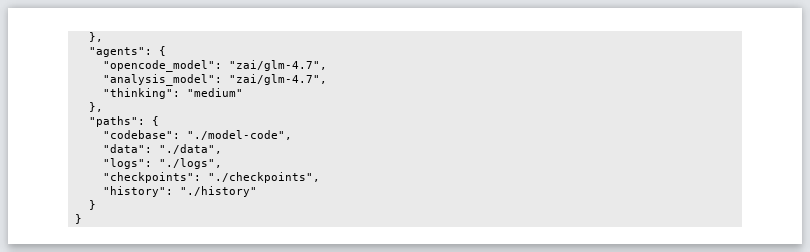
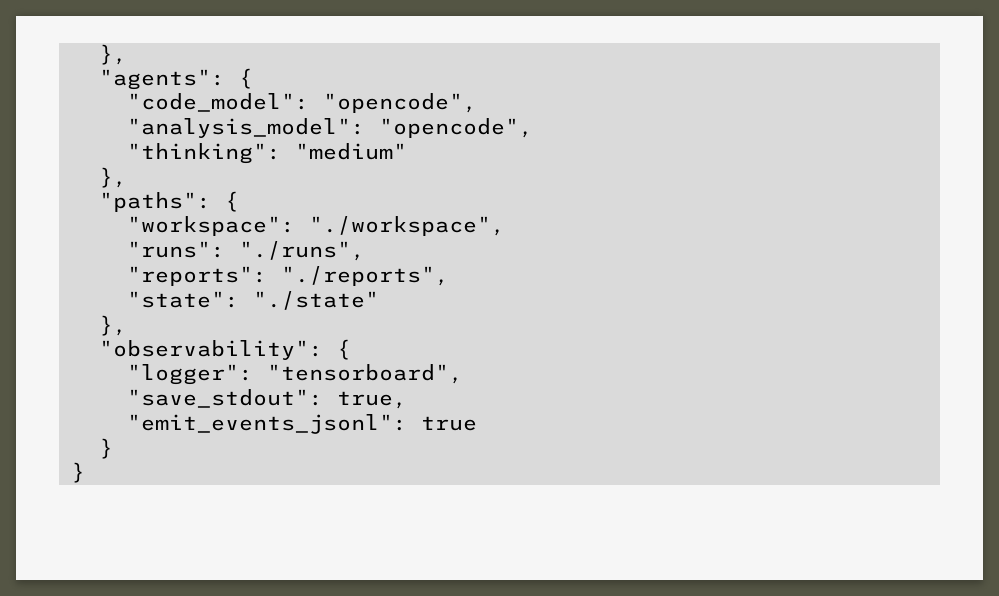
- "opencode_model": "zai/glm-4.7",
+ "code_model": "opencode",
- "analysis_model": "zai/glm-4.7",
+ "analysis_model": "opencode",
- "codebase": "./model-code",
- "data": "./data",
- "logs": "./logs",
- "checkpoints": "./checkpoints",
- "history": "./history"
+ "workspace": "./workspace",
+ "runs": "./runs",
+ "reports": "./reports",
+ "state": "./state"
+ },
+ "observability": {
+ "logger": "tensorboard",
+ "save_stdout": true,
+ "emit_events_jsonl": true

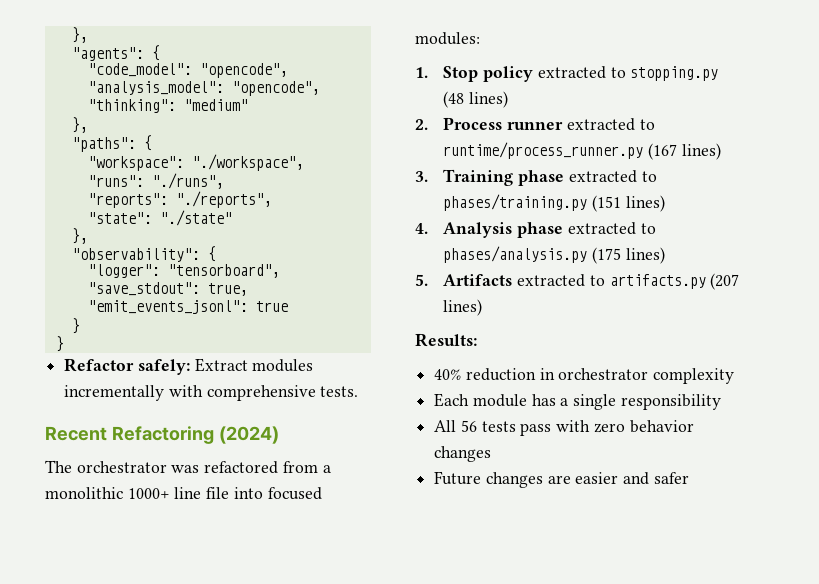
+ Refactor safely: Extract modules incrementally with comprehensive tests.
+ Recent Refactoring (2024)
+ The orchestrator was refactored from a monolithic 1000+ line file into focused modules:
+ 1. Stop policy extracted to stopping.py (48 lines)
+ 2. Process runner extracted to runtime/process_runner.py (167 lines)
+ 3. Training phase extracted to phases/training.py (151 lines)
+ 4. Analysis phase extracted to phases/analysis.py (175 lines)
+ 5. Artifacts extracted to artifacts.py (207 lines)
+ Results:
+ 40% reduction in orchestrator complexity
+ Each module has a single responsibility
+ All 56 tests pass with zero behavior changes
+ Future changes are easier and safer

